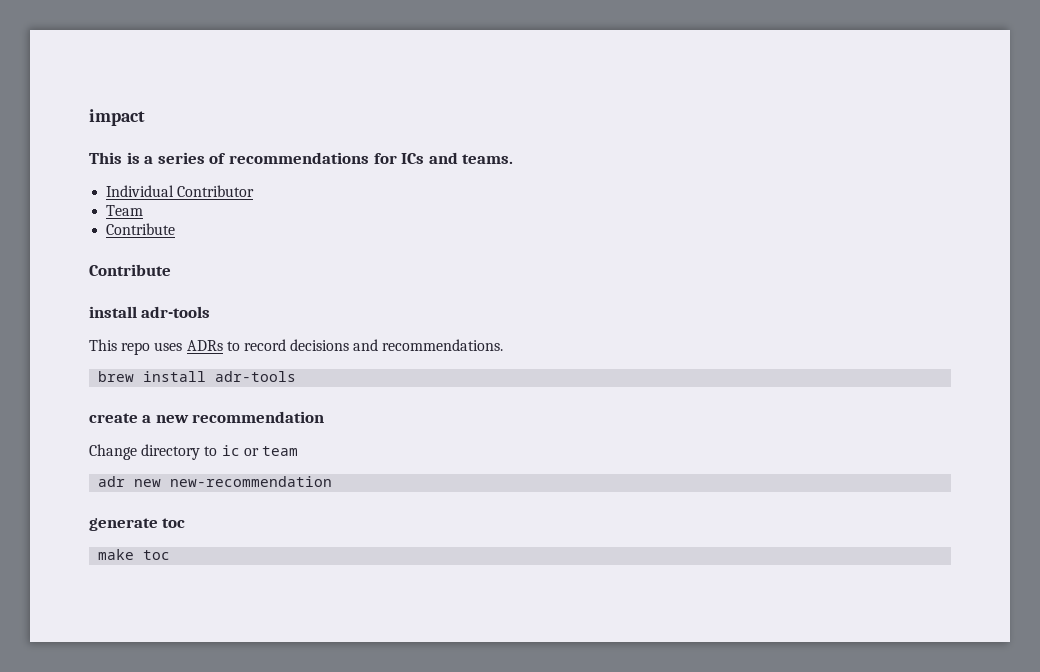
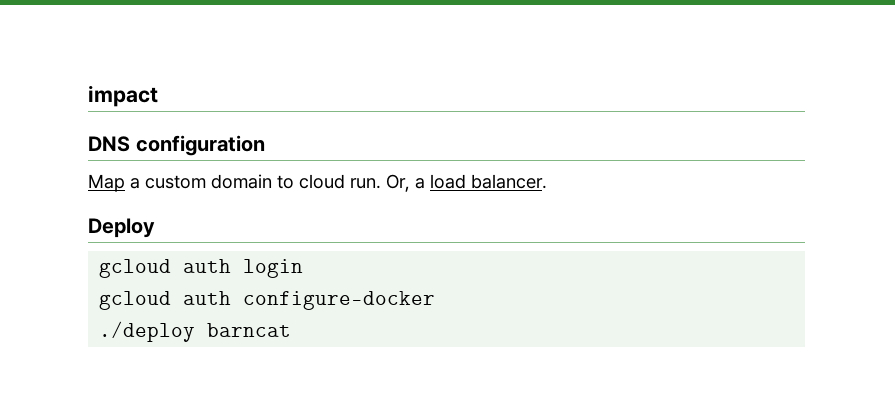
- This is a series of recommendations for ICs and teams.
- Individual Contributor
- Team
- Contribute
- Contribute
- install adr-tools
- This repo uses ADRs to record decisions and recommendations.
- brew install adr-tools
- create a new recommendation
- Change directory to ic or team
- adr new new-recommendation
- generate toc
- make toc
+ DNS configuration
+ Map a custom domain to cloud run. Or, a load balancer.
+ Deploy
+ gcloud auth login
+ gcloud auth configure-docker
+ ./deploy barncat

